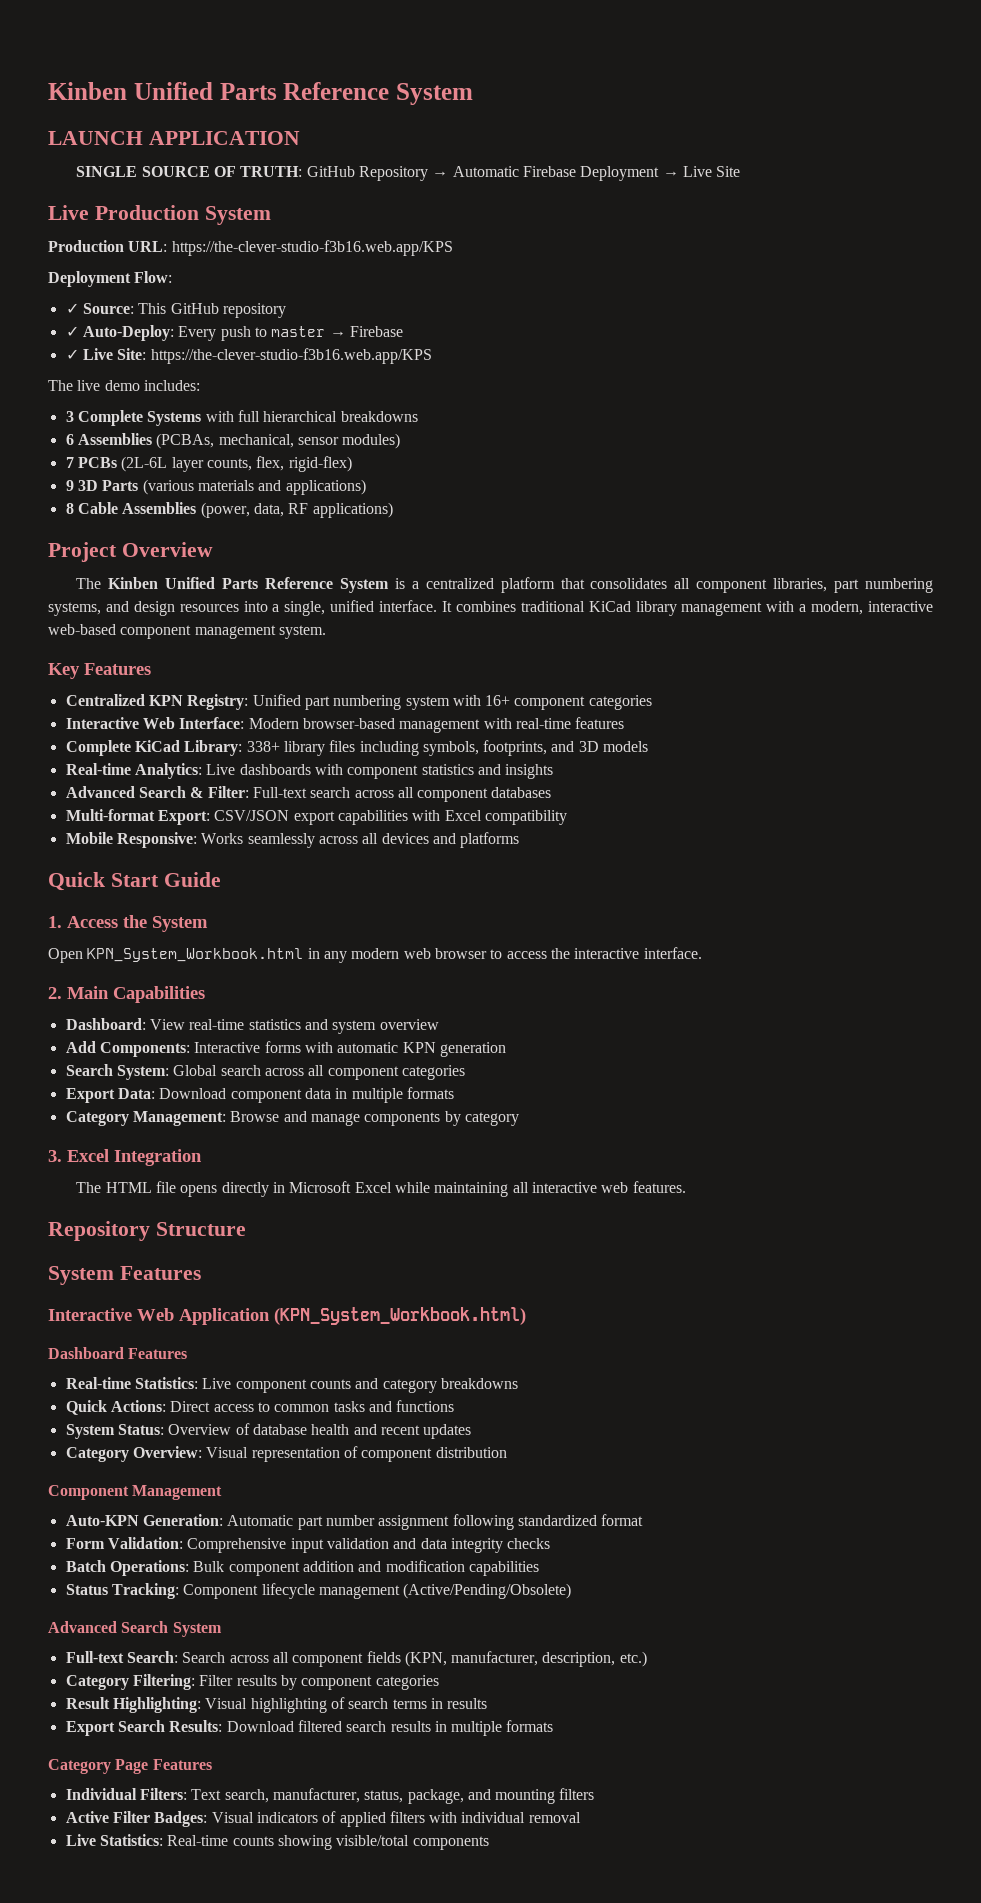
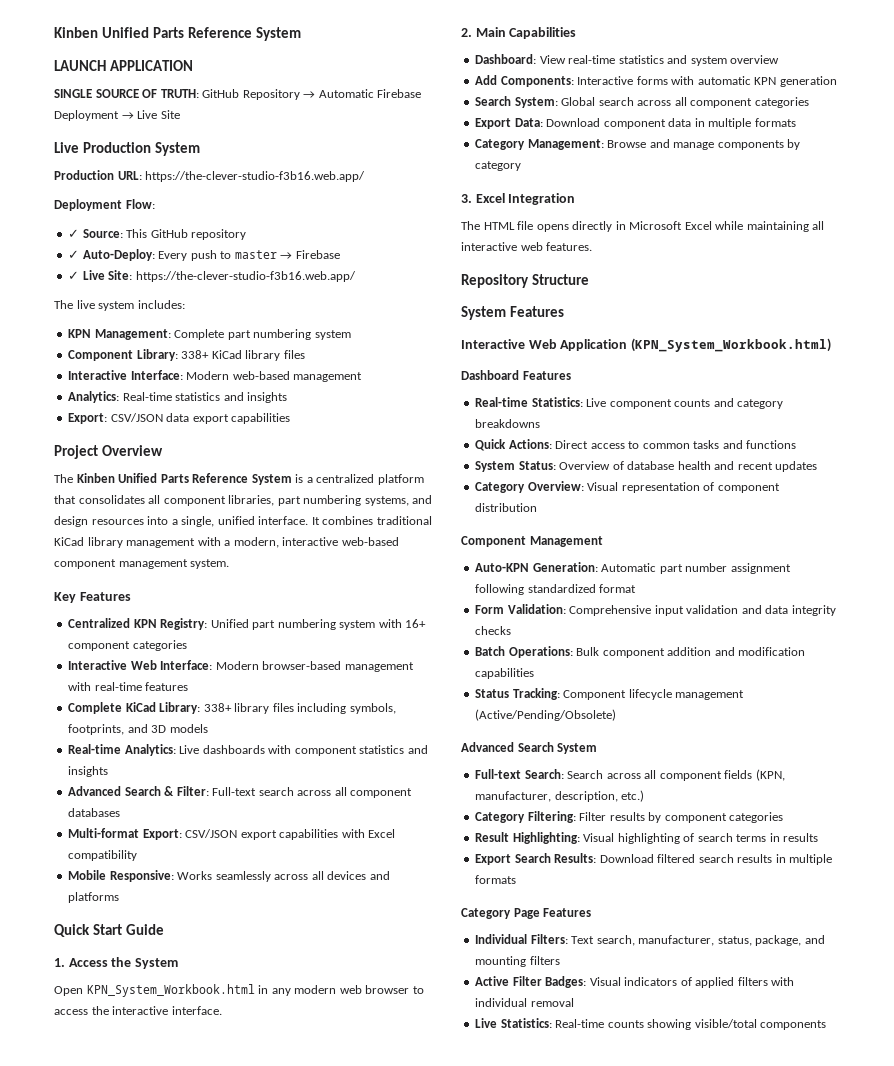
- Production URL: https://the-clever-studio-f3b16.web.app/KPS
+ Production URL: https://the-clever-studio-f3b16.web.app/
- ✓ Live Site: https://the-clever-studio-f3b16.web.app/KPS
+ ✓ Live Site: https://the-clever-studio-f3b16.web.app/
- The live demo includes:
+ The live system includes:
- 3 Complete Systems with full hierarchical breakdowns
- 6 Assemblies (PCBAs, mechanical, sensor modules)
- 7 PCBs (2L-6L layer counts, flex, rigid-flex)
- 9 3D Parts (various materials and applications)
- 8 Cable Assemblies (power, data, RF applications)
+ KPN Management: Complete part numbering system
+ Component Library: 338+ KiCad library files
+ Interactive Interface: Modern web-based management
+ Analytics: Real-time statistics and insights
+ Export: CSV/JSON data export capabilities

